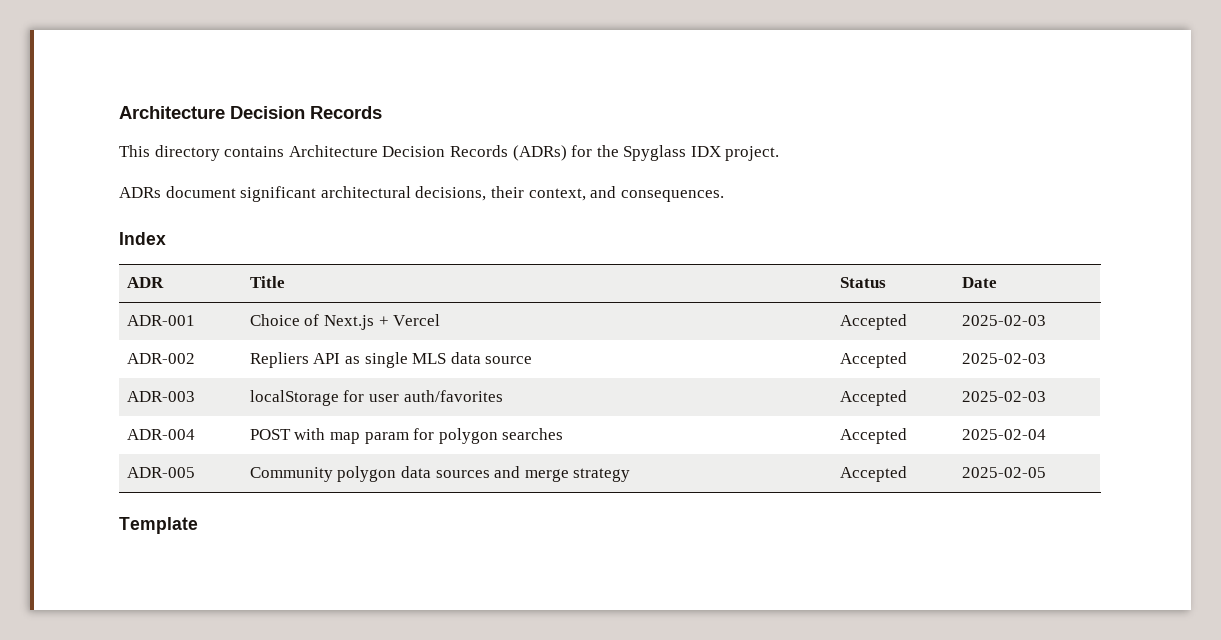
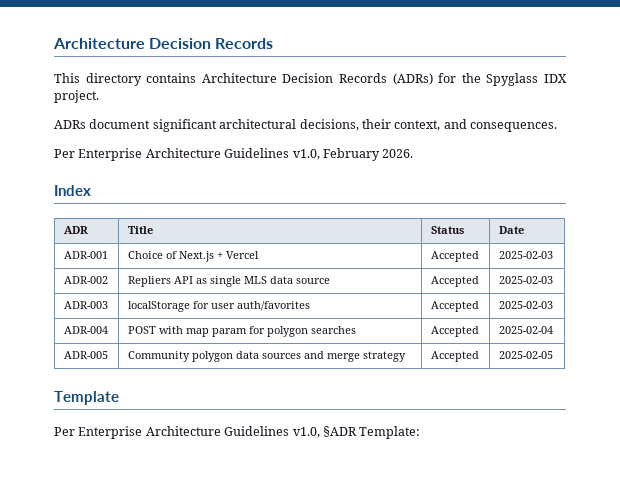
+ Per Enterprise Architecture Guidelines v1.0, February 2026.
+ Per Enterprise Architecture Guidelines v1.0, §ADR Template:

